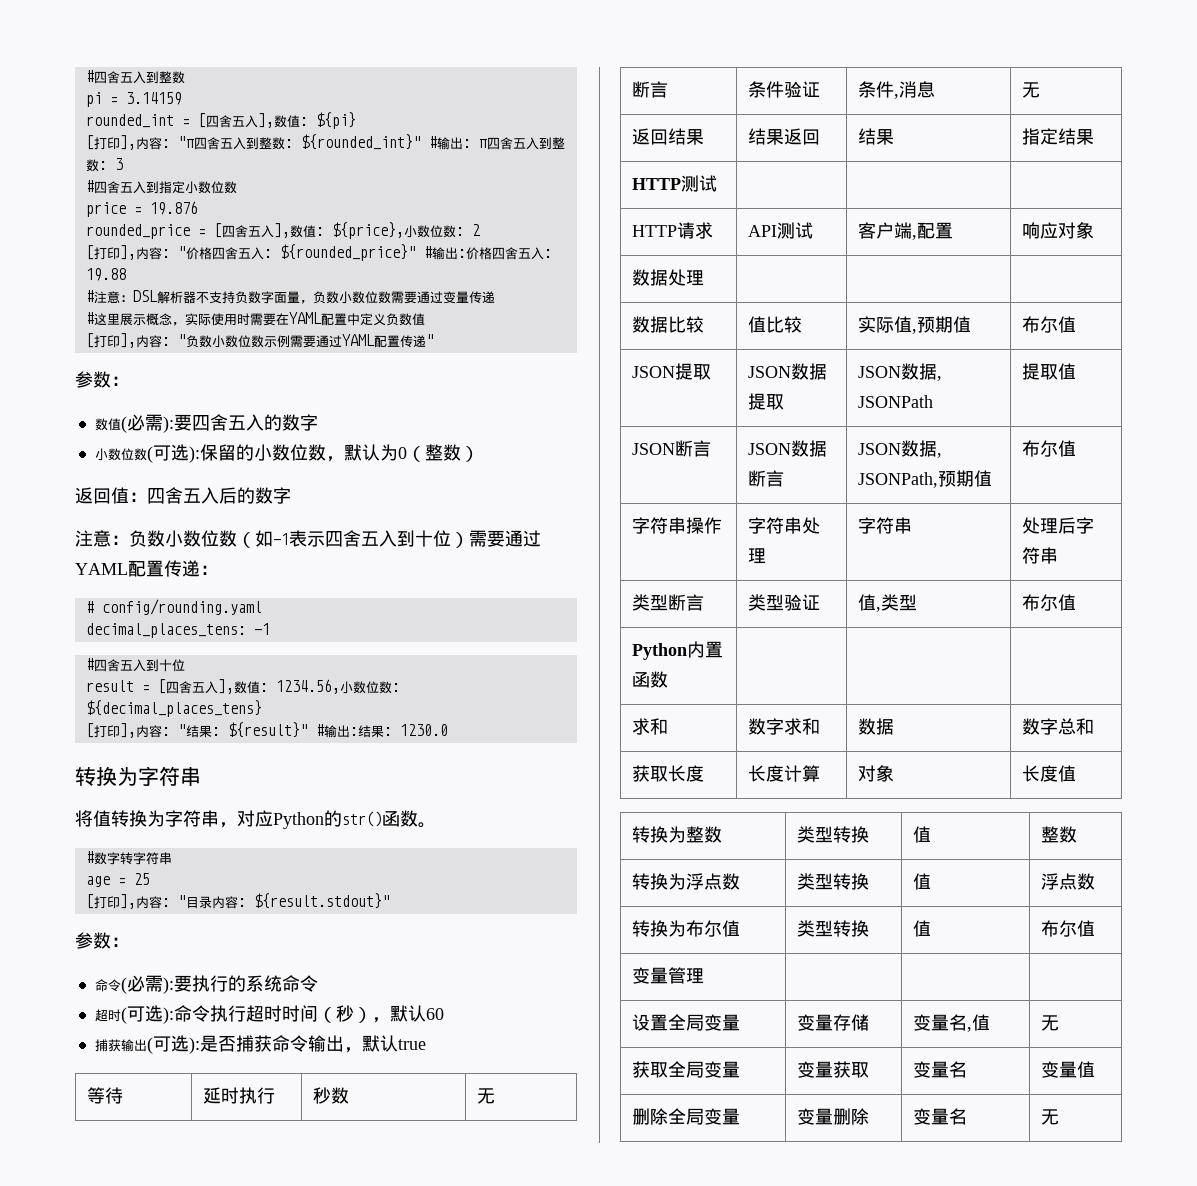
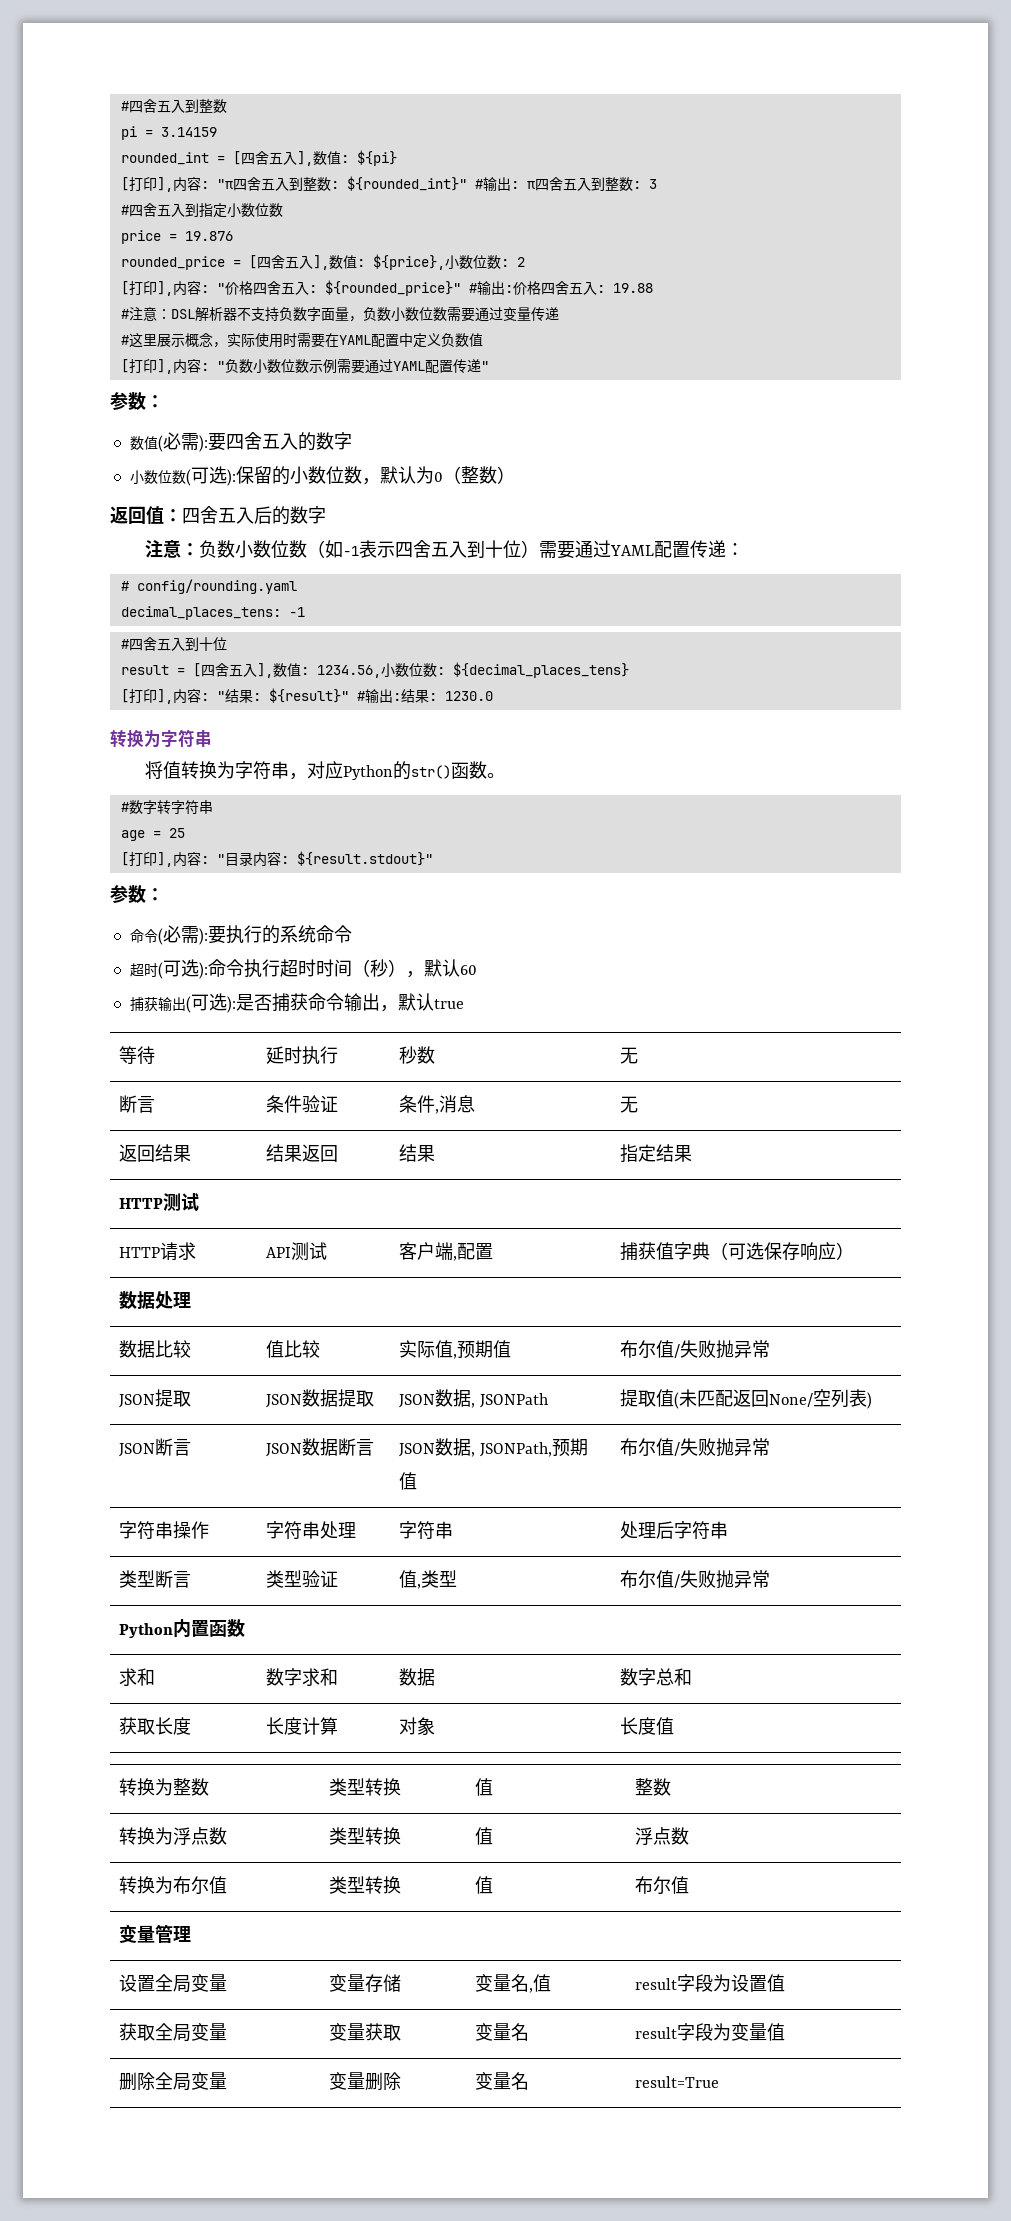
- HTTP请求 | API测试 | 客户端,配置 | 响应对象
+ HTTP请求 | API测试 | 客户端,配置 | 捕获值字典（可选保存响应）
- 数据比较 | 值比较 | 实际值,预期值 | 布尔值
+ 数据比较 | 值比较 | 实际值,预期值 | 布尔值/失败抛异常
- JSON提取 | JSON数据提取 | JSON数据, JSONPath | 提取值
+ JSON提取 | JSON数据提取 | JSON数据, JSONPath | 提取值(未匹配返回None/空列表)
- JSON断言 | JSON数据断言 | JSON数据, JSONPath,预期值 | 布尔值
+ JSON断言 | JSON数据断言 | JSON数据, JSONPath,预期值 | 布尔值/失败抛异常
- 类型断言 | 类型验证 | 值,类型 | 布尔值
+ 类型断言 | 类型验证 | 值,类型 | 布尔值/失败抛异常
- 设置全局变量 | 变量存储 | 变量名,值 | 无
+ 设置全局变量 | 变量存储 | 变量名,值 | result字段为设置值
- 获取全局变量 | 变量获取 | 变量名 | 变量值
+ 获取全局变量 | 变量获取 | 变量名 | result字段为变量值
- 删除全局变量 | 变量删除 | 变量名 | 无
+ 删除全局变量 | 变量删除 | 变量名 | result=True

